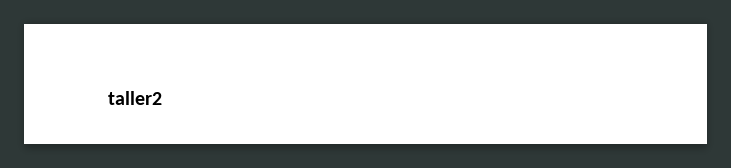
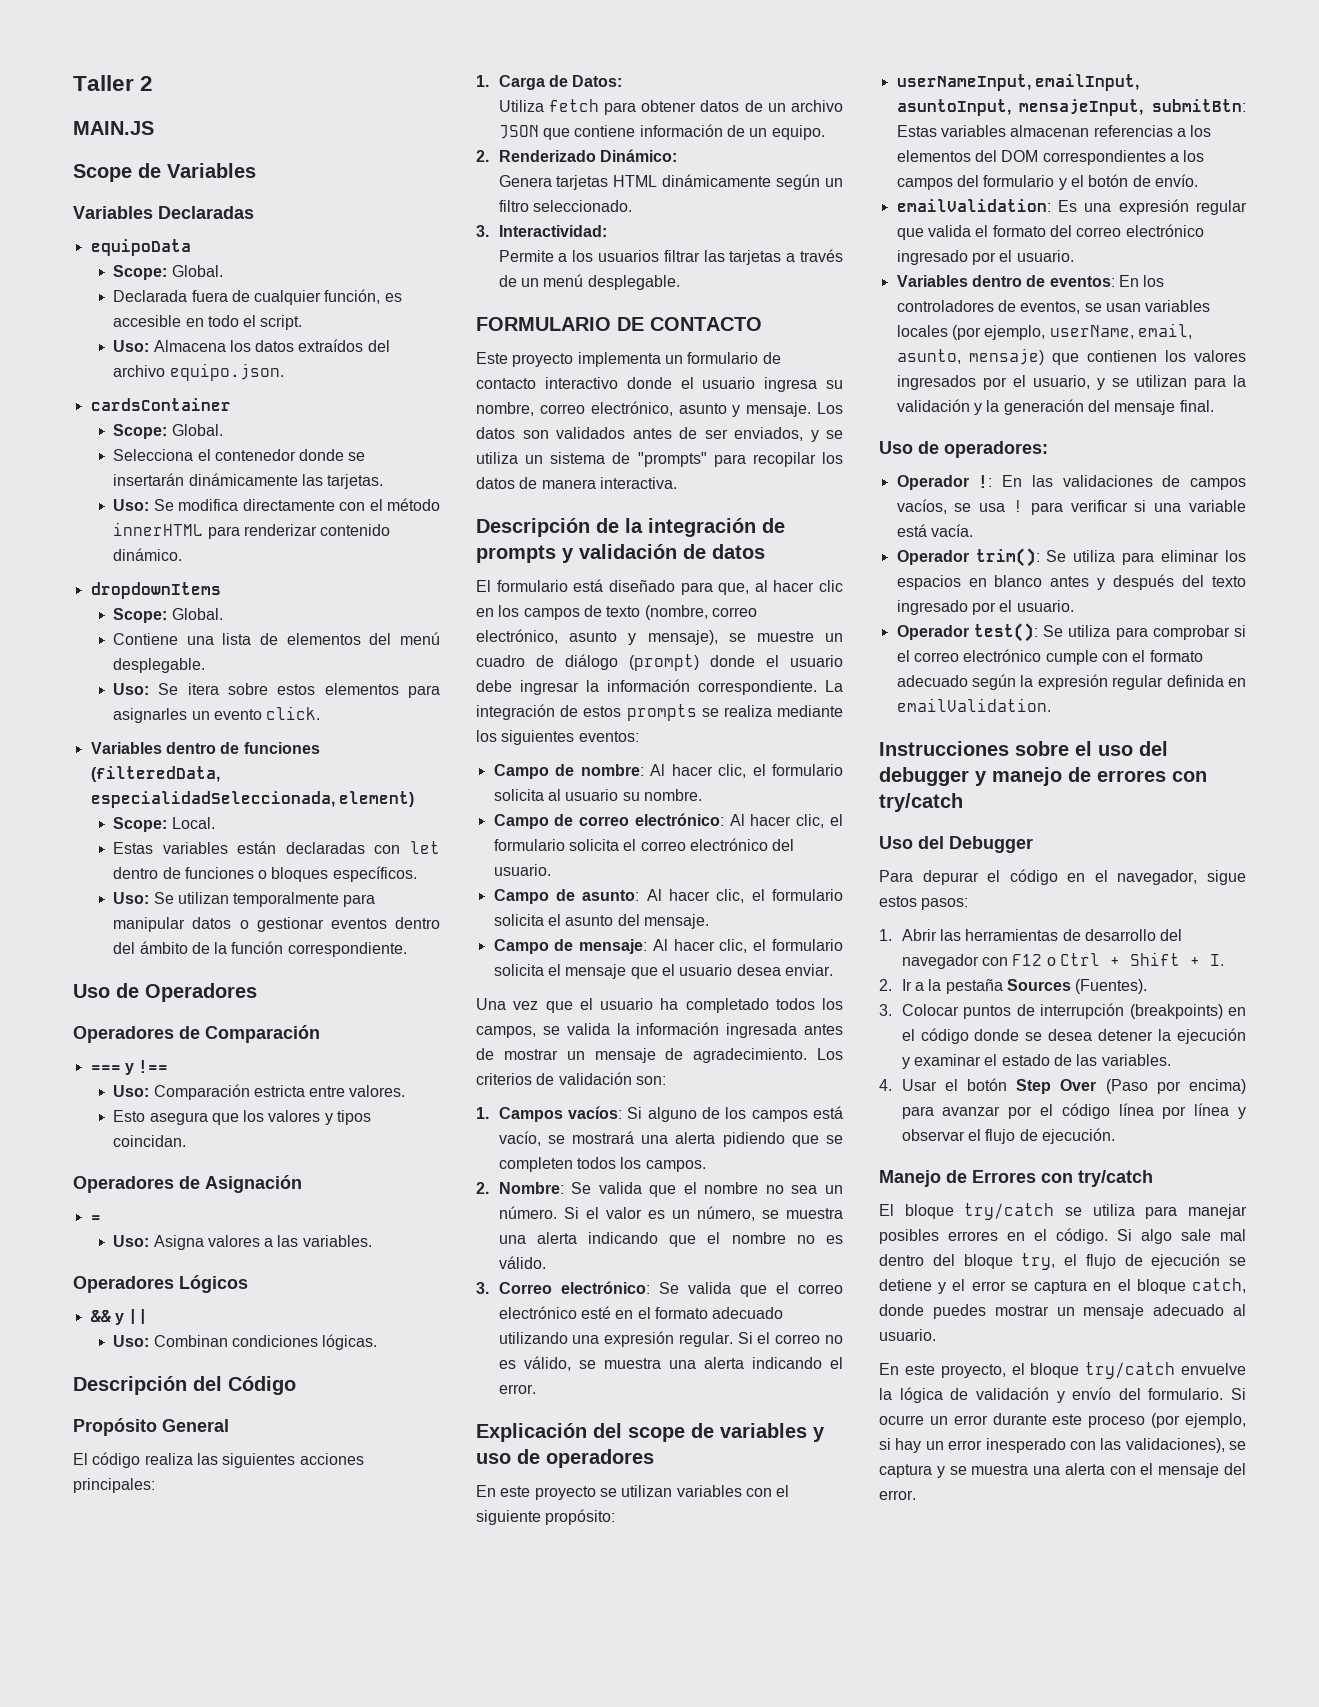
- taller2
+ Taller 2
+ MAIN.JS
+ Scope de Variables
+ Variables Declaradas
+ equipoData
+ Scope: Global.
+ Declarada fuera de cualquier función, es accesible en todo el script.
+ Uso: Almacena los datos extraídos del archivo equipo.json.
+ cardsContainer
+ Scope: Global.
+ Selecciona el contenedor donde se insertarán dinámicamente las tarjetas.
+ Uso: Se modifica directamente con el método innerHTML para renderizar contenido dinámico.
+ dropdownItems
+ Scope: Global.
+ Contiene una lista de elementos del menú desplegable.
+ Uso: Se itera sobre estos elementos para asignarles un evento click.
+ Variables dentro de funciones (filteredData, especialidadSeleccionada, element)
+ Scope: Local.
+ Estas variables están declaradas con let dentro de funciones o bloques específicos.
+ Uso: Se utilizan temporalmente para manipular datos o gestionar eventos dentro del ámbito de la función correspondiente.
+ Uso de Operadores
+ Operadores de Comparación
+ === y !==
+ Uso: Comparación estricta entre valores.
+ Esto asegura que los valores y tipos coincidan.
+ Operadores de Asignación
+ =
+ Uso: Asigna valores a las variables.
+ Operadores Lógicos
+ && y ||
+ Uso: Combinan condiciones lógicas.
+ Descripción del Código
+ Propósito General
+ El código realiza las siguientes acciones principales:
+ 1. Carga de Datos:
+ Utiliza fetch para obtener datos de un archivo JSON que contiene información de un equipo.
+ 2. Renderizado Dinámico:
+ Genera tarjetas HTML dinámicamente según un filtro seleccionado.
+ 3. Interactividad:
+ Permite a los usuarios filtrar las tarjetas a través de un menú desplegable.
+ FORMULARIO DE CONTACTO
+ Este proyecto implementa un formulario de contacto interactivo donde el usuario ingresa su nombre, correo electrónico, asunto y mensaje. Los datos son validados antes de ser enviados, y se utiliza un sistema de "prompts" para recopilar los datos de manera interactiva.
+ Descripción de la integración de prompts y validación de datos
+ El formulario está diseñado para que, al hacer clic en los campos de texto (nombre, correo electrónico, asunto y mensaje), se muestre un cuadro de diálogo (prompt) donde el usuario debe ingresar la información correspondiente. La integración de estos prompts se realiza mediante los siguientes eventos:
+ Campo de nombre: Al hacer clic, el formulario solicita al usuario su nombre.
+ Campo de correo electrónico: Al hacer clic, el formulario solicita el correo electrónico del usuario.
+ Campo de asunto: Al hacer clic, el formulario solicita el asunto del mensaje.
+ Campo de mensaje: Al hacer clic, el formulario solicita el mensaje que el usuario desea enviar.
+ Una vez que el usuario ha completado todos los campos, se valida la información ingresada antes de mostrar un mensaje de agradecimiento. Los criterios de validación son:
+ 1. Campos vacíos: Si alguno de los campos está vacío, se mostrará una alerta pidiendo que se completen todos los campos.
+ 2. Nombre: Se valida que el nombre no sea un número. Si el valor es un número, se muestra una alerta indicando que el nombre no es válido.
+ 3. Correo electrónico: Se valida que el correo electrónico esté en el formato adecuado utilizando una expresión regular. Si el correo no es válido, se muestra una alerta indicando el error.
+ Explicación del scope de variables y uso de operadores
+ En este proyecto se utilizan variables con el siguiente propósito:
+ userNameInput, emailInput, asuntoInput, mensajeInput, submitBtn: Estas variables almacenan referencias a los elementos del DOM correspondientes a los campos del formulario y el botón de envío.
+ emailValidation: Es una expresión regular que valida el formato del correo electrónico ingresado por el usuario.
+ Variables dentro de eventos: En los controladores de eventos, se usan variables locales (por ejemplo, userName, email, asunto, mensaje) que contienen los valores ingresados por el usuario, y se utilizan para la validación y la generación del mensaje final.
+ Uso de operadores:
+ Operador !: En las validaciones de campos vacíos, se usa ! para verificar si una variable está vacía.
+ Operador trim(): Se utiliza para eliminar los espacios en blanco antes y después del texto ingresado por el usuario.
+ Operador test(): Se utiliza para comprobar si el correo electrónico cumple con el formato adecuado según la expresión regular definida en emailValidation.
+ Instrucciones sobre el uso del debugger y manejo de errores con try/catch
+ Uso del Debugger
+ Para depurar el código en el navegador, sigue estos pasos:
+ 1. Abrir las herramientas de desarrollo del navegador con F12 o Ctrl + Shift + I.
+ 2. Ir a la pestaña Sources (Fuentes).
+ 3. Colocar puntos de interrupción (breakpoints) en el código donde se desea detener la ejecución y examinar el estado de las variables.
+ 4. Usar el botón Step Over (Paso por encima) para avanzar por el código línea por línea y observar el flujo de ejecución.
+ Manejo de Errores con try/catch
+ El bloque try/catch se utiliza para manejar posibles errores en el código. Si algo sale mal dentro del bloque try, el flujo de ejecución se detiene y el error se captura en el bloque catch, donde puedes mostrar un mensaje adecuado al usuario.
+ En este proyecto, el bloque try/catch envuelve la lógica de validación y envío del formulario. Si ocurre un error durante este proceso (por ejemplo, si hay un error inesperado con las validaciones), se captura y se muestra una alerta con el mensaje del error.

